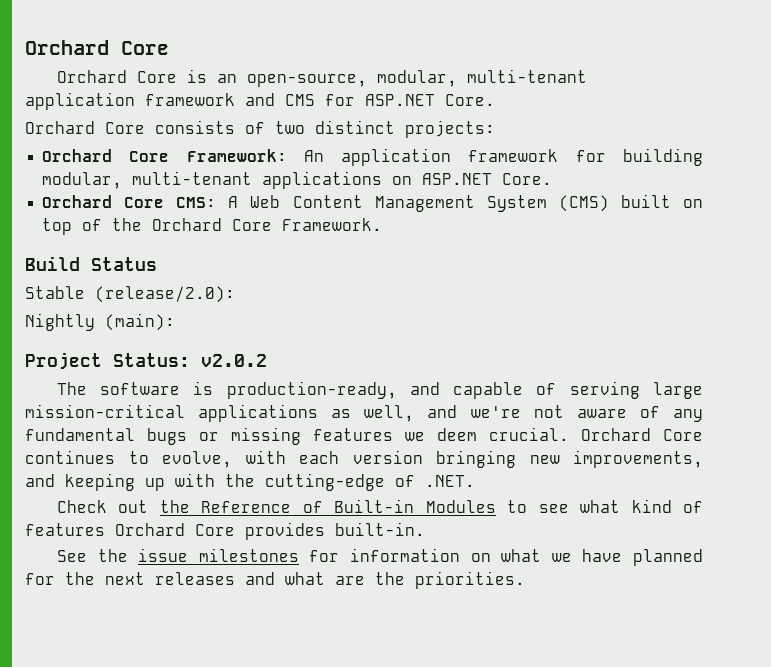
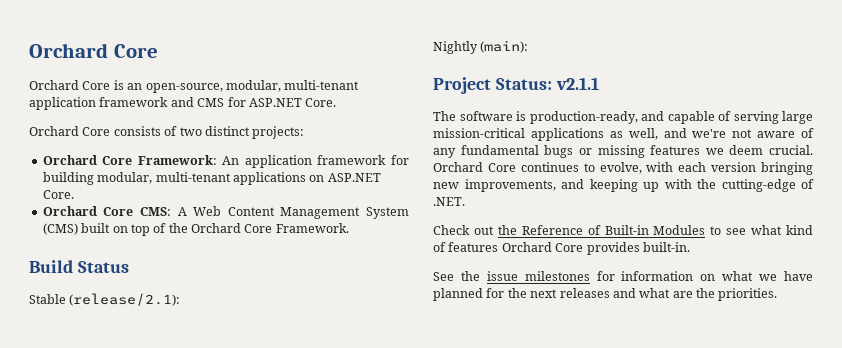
- Stable (release/2.0):
+ Stable (release/2.1):
- Project Status: v2.0.2
+ Project Status: v2.1.1

